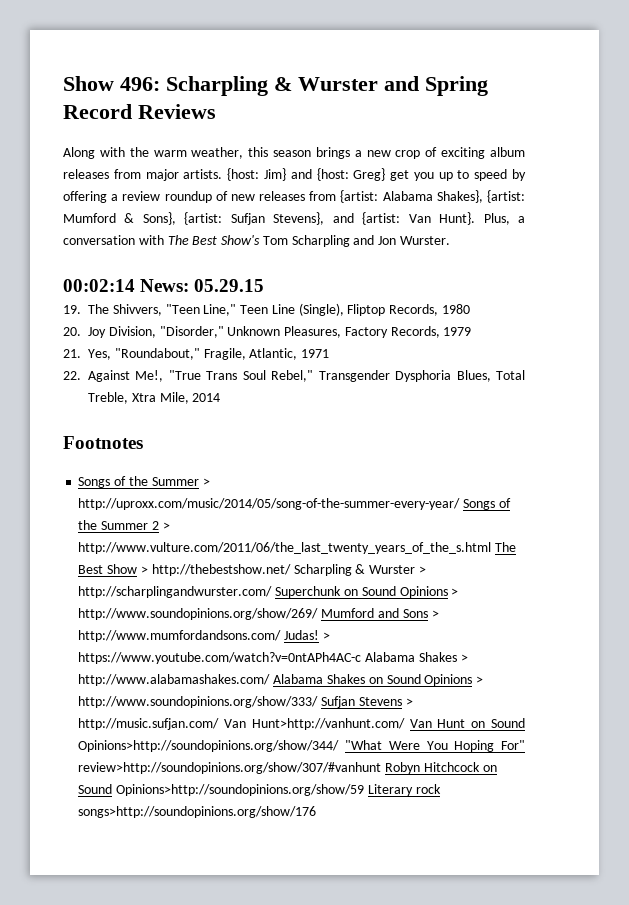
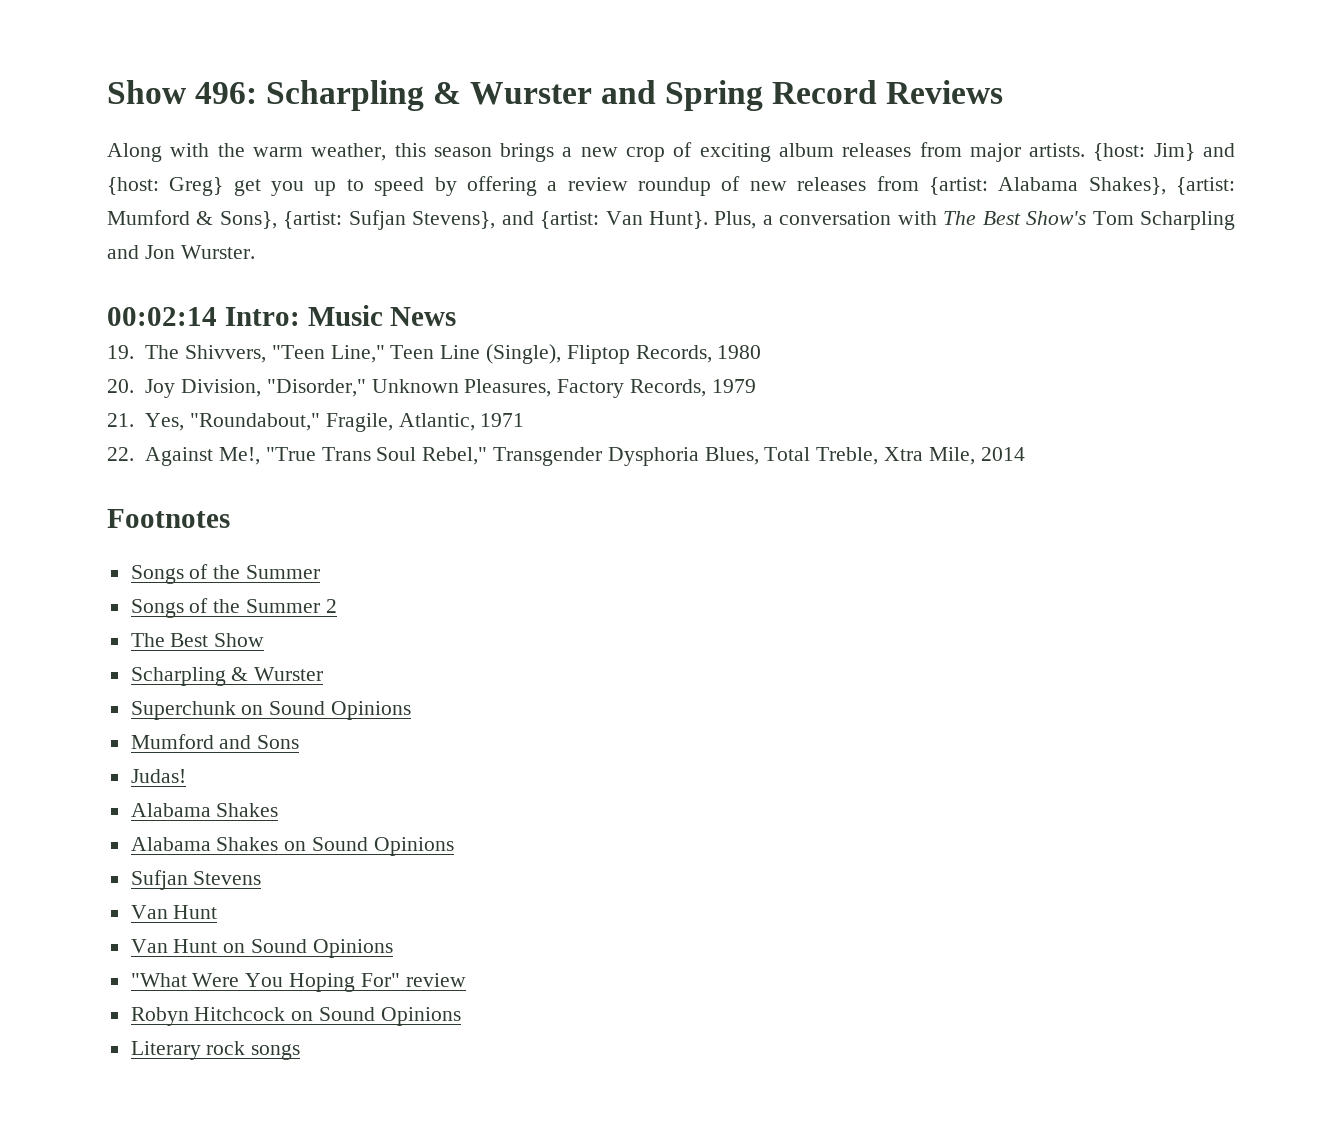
- 00:02:14 News: 05.29.15
+ 00:02:14 Intro: Music News
  Footnotes
- Songs of the Summer > http://uproxx.com/music/2014/05/song-of-the-summer-every-year/ Songs of the Summer 2 > http://www.vulture.com/2011/06/the_last_twenty_years_of_the_s.html The Best Show > http://thebestshow.net/ Scharpling & Wurster > http://scharplingandwurster.com/ Superchunk on Sound Opinions > http://www.soundopinions.org/show/269/ Mumford and Sons > http://www.mumfordandsons.com/ Judas! > https://www.youtube.com/watch?v=0ntAPh4AC-c Alabama Shakes > http://www.alabamashakes.com/ Alabama Shakes on Sound Opinions > http://www.soundopinions.org/show/333/ Sufjan Stevens > http://music.sufjan.com/ Van Hunt>http://vanhunt.com/ Van Hunt on Sound Opinions>http://soundopinions.org/show/344/ "What Were You Hoping For" review>http://soundopinions.org/show/307/#vanhunt Robyn Hitchcock on Sound Opinions>http://soundopinions.org/show/59 Literary rock songs>http://soundopinions.org/show/176
+ Songs of the Summer
+ Songs of the Summer 2
+ The Best Show
+ Scharpling & Wurster
+ Superchunk on Sound Opinions
+ Mumford and Sons
+ Judas!
+ Alabama Shakes
+ Alabama Shakes on Sound Opinions
+ Sufjan Stevens
+ Van Hunt
+ Van Hunt on Sound Opinions
+ "What Were You Hoping For" review
+ Robyn Hitchcock on Sound Opinions
+ Literary rock songs

